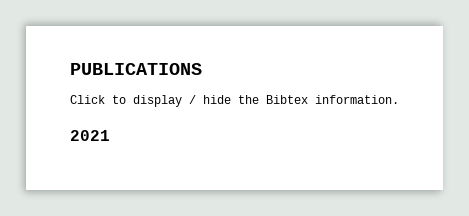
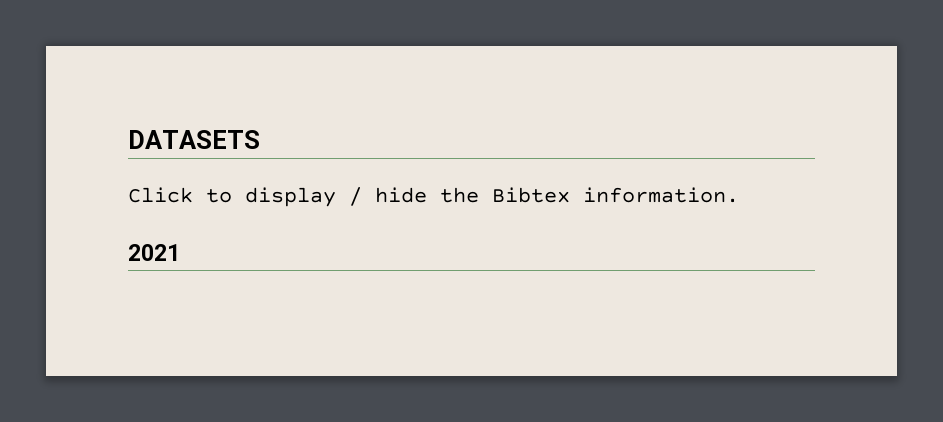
- PUBLICATIONS
+ DATASETS

